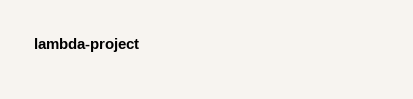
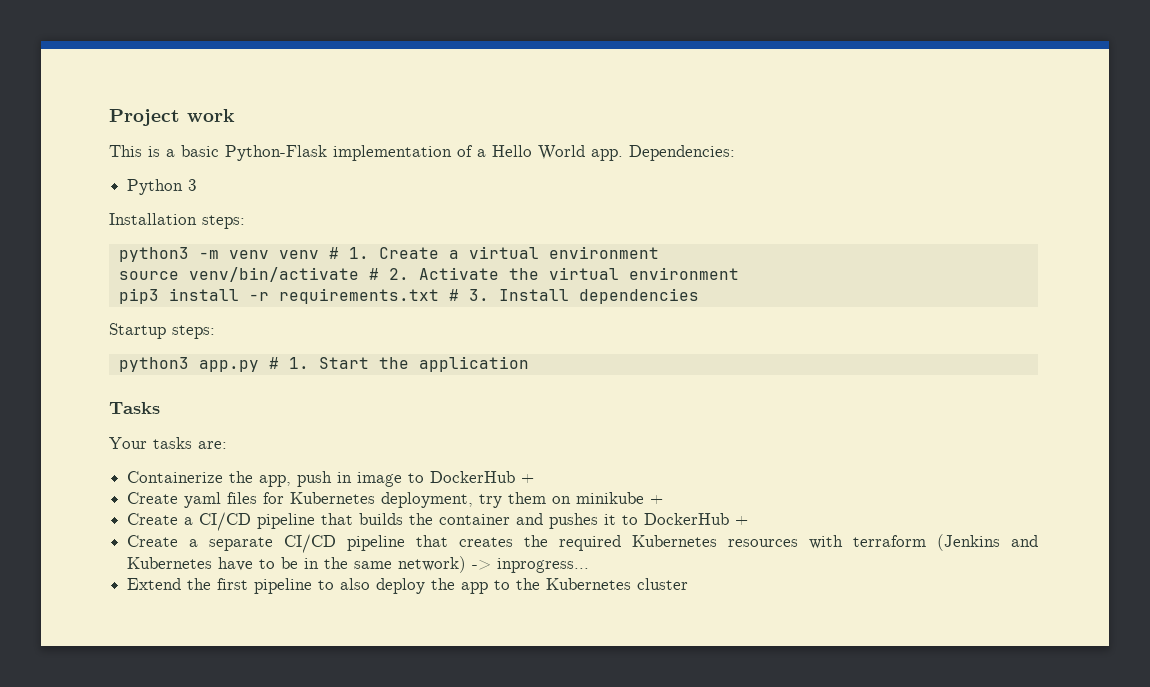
- lambda-project
+ Project work
+ This is a basic Python-Flask implementation of a Hello World app. Dependencies:
+ Python 3
+ Installation steps:
+ python3 -m venv venv # 1. Create a virtual environment
+ source venv/bin/activate # 2. Activate the virtual environment
+ pip3 install -r requirements.txt # 3. Install dependencies
+ Startup steps:
+ python3 app.py # 1. Start the application
+ Tasks
+ Your tasks are:
+ Containerize the app, push in image to DockerHub +
+ Create yaml files for Kubernetes deployment, try them on minikube +
+ Create a CI/CD pipeline that builds the container and pushes it to DockerHub +
+ Create a separate CI/CD pipeline that creates the required Kubernetes resources with terraform (Jenkins and Kubernetes have to be in the same network) -> inprogress...
+ Extend the first pipeline to also deploy the app to the Kubernetes cluster

